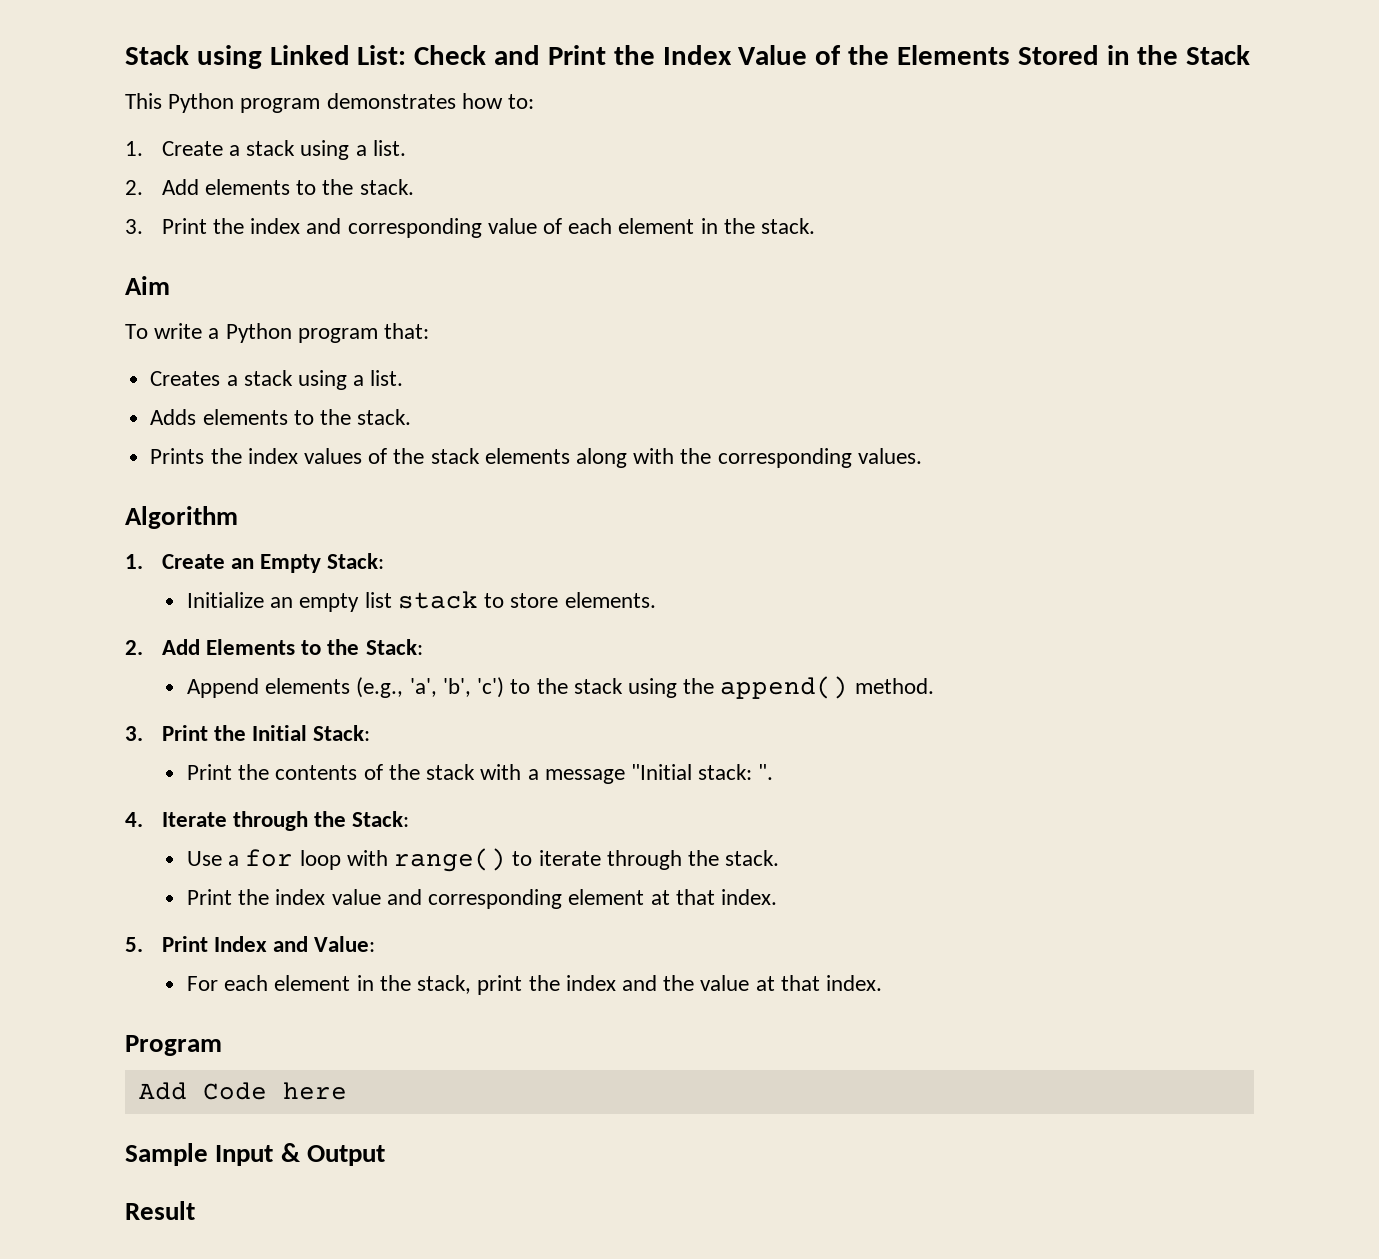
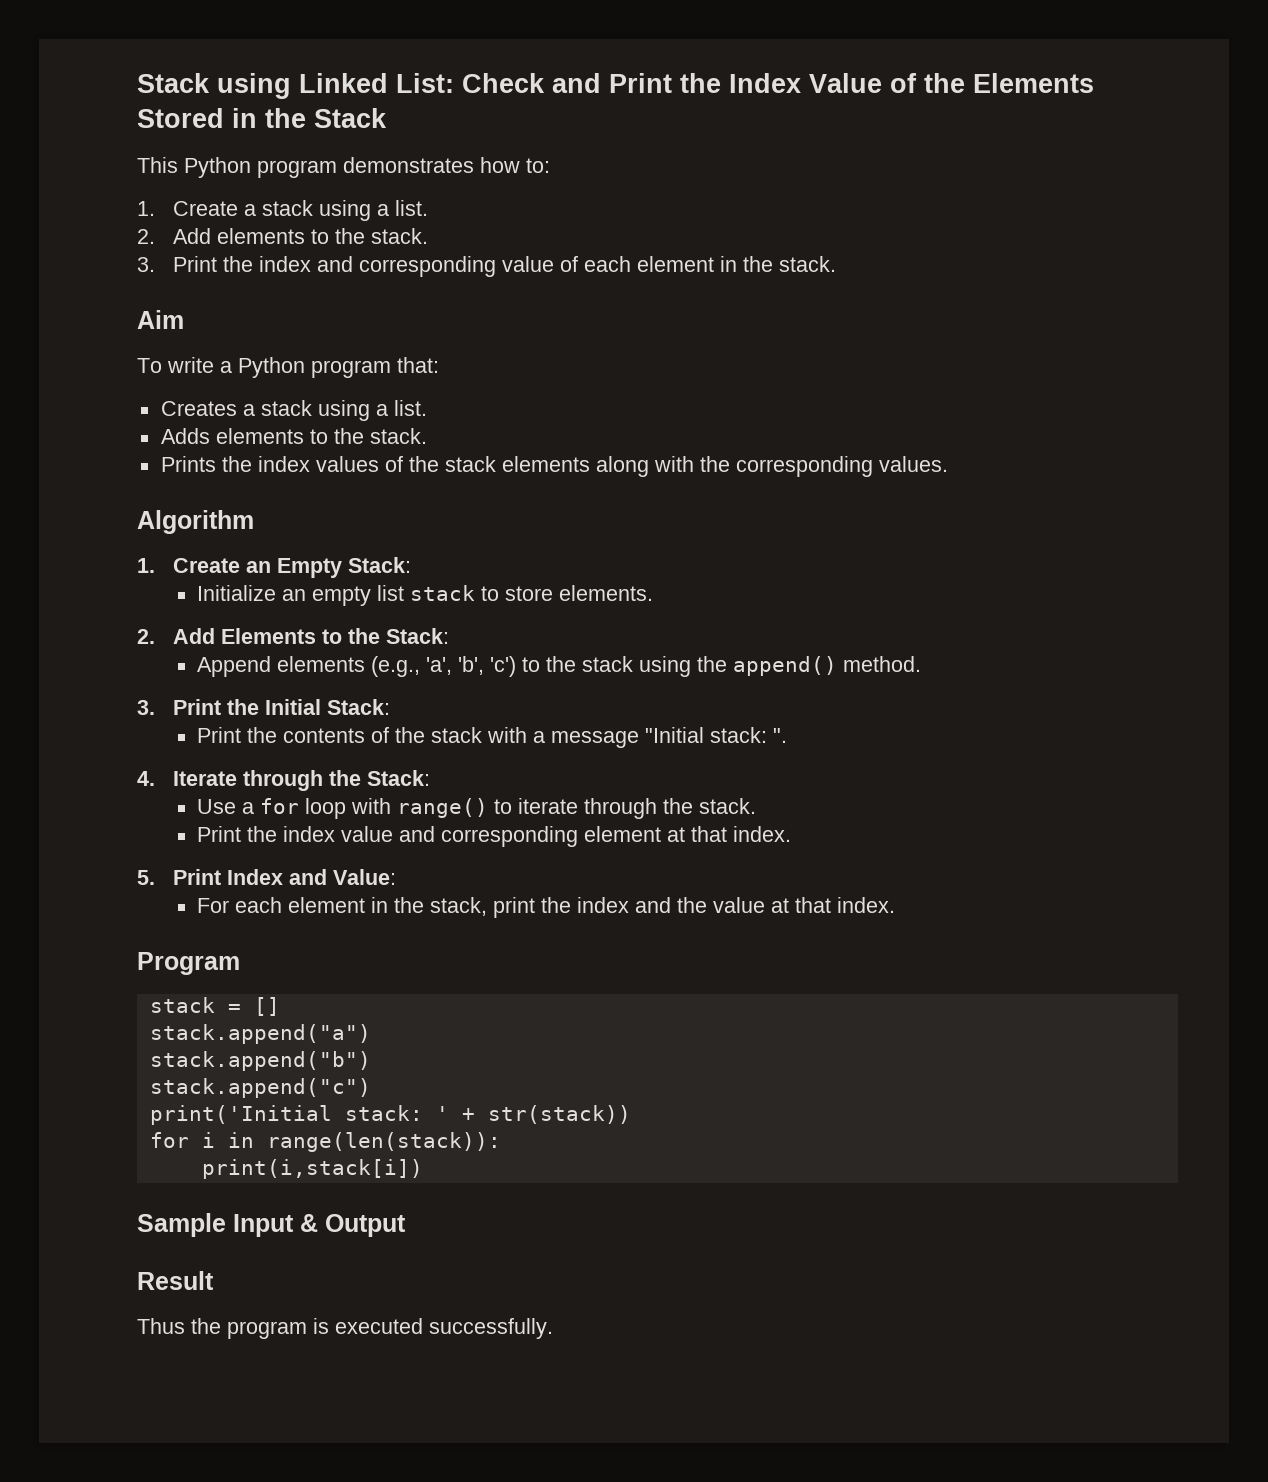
- Add Code here
+ stack = []
+ stack.append("a")
+ stack.append("b")
+ stack.append("c")
+ print('Initial stack: ' + str(stack))
+ for i in range(len(stack)):
+ print(i,stack[i])
+ Thus the program is executed successfully.

